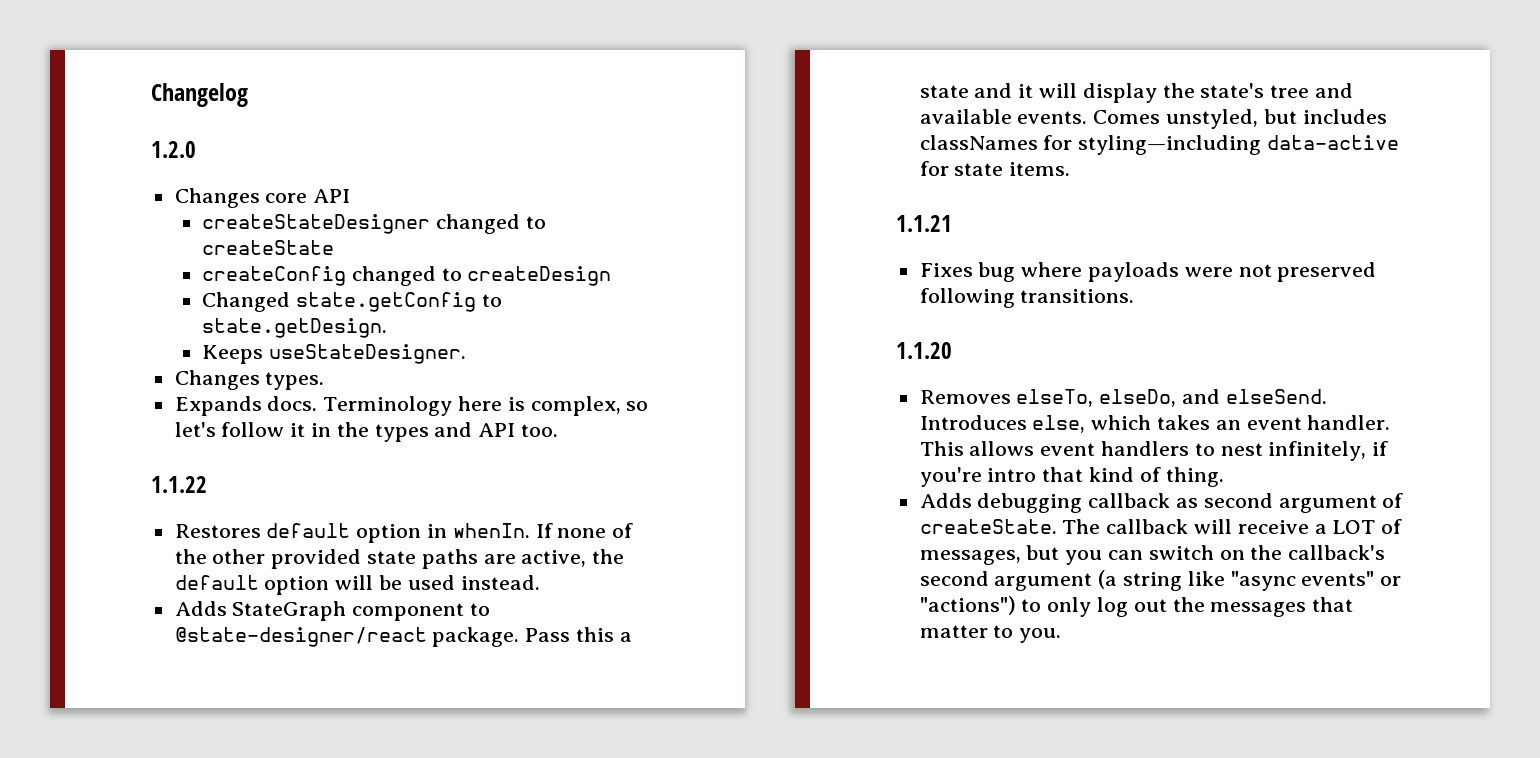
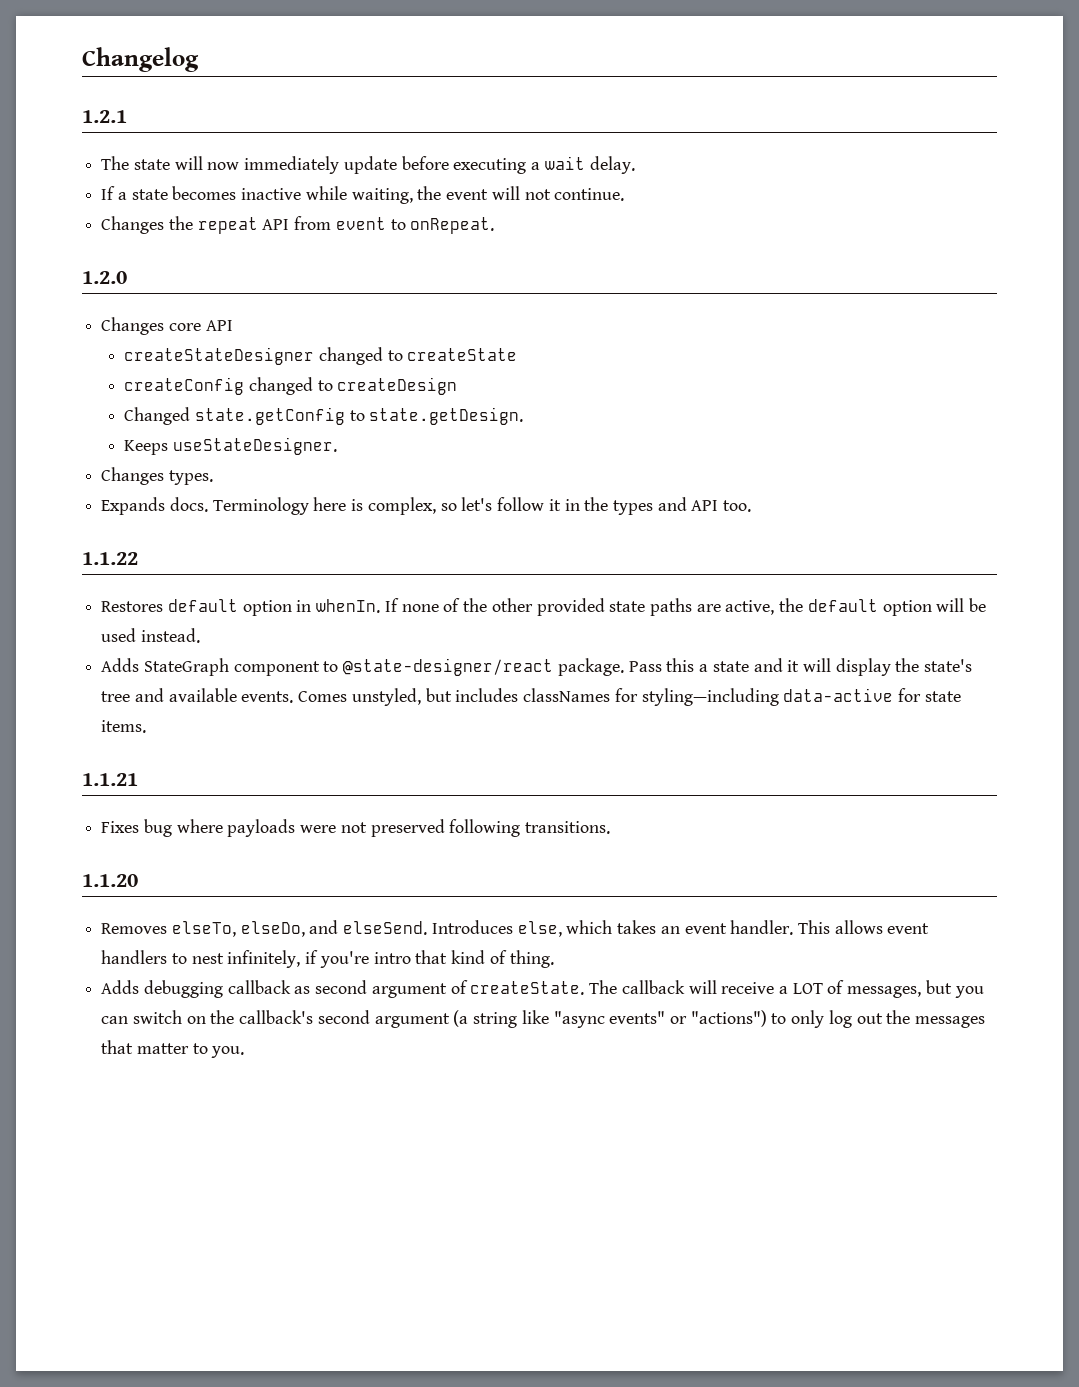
+ 1.2.1
+ The state will now immediately update before executing a wait delay.
+ If a state becomes inactive while waiting, the event will not continue.
+ Changes the repeat API from event to onRepeat.

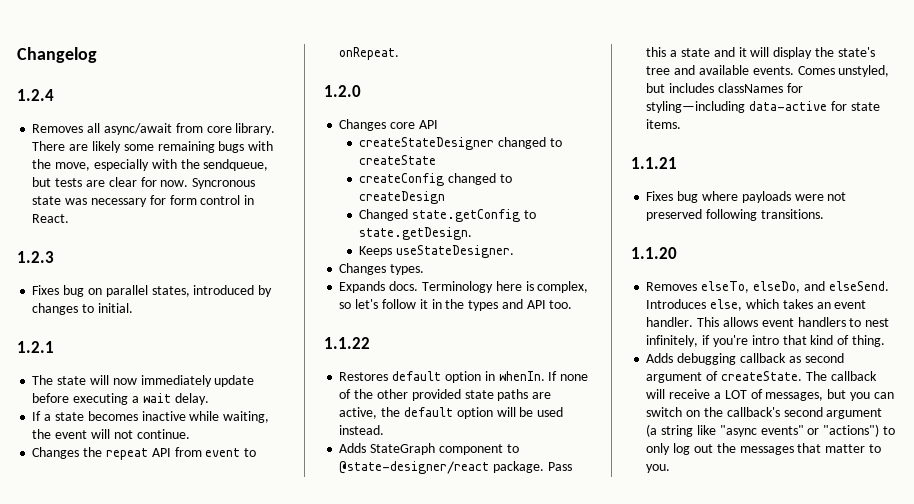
+ 1.2.4
+ Removes all async/await from core library. There are likely some remaining bugs with the move, especially with the sendqueue, but tests are clear for now. Syncronous state was necessary for form control in React.
+ 1.2.3
+ Fixes bug on parallel states, introduced by changes to initial.

